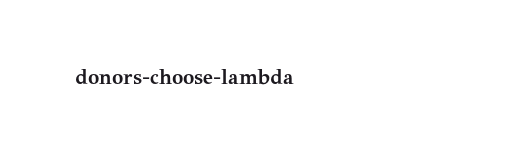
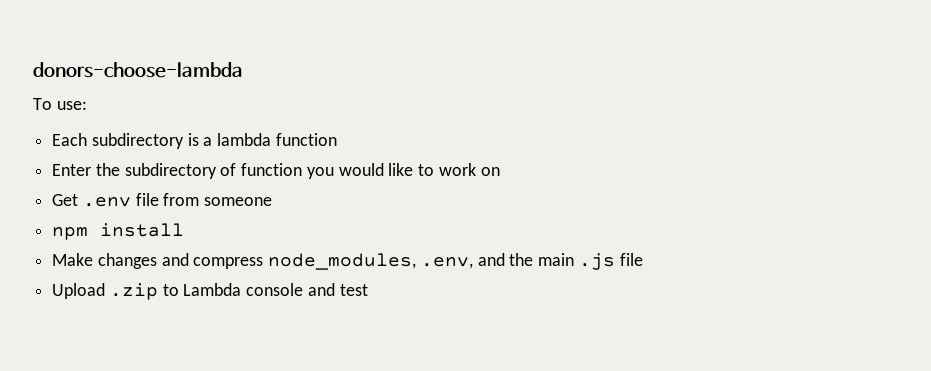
+ To use:
+ Each subdirectory is a lambda function
+ Enter the subdirectory of function you would like to work on
+ Get .env file from someone
+ npm install
+ Make changes and compress node_modules, .env, and the main .js file
+ Upload .zip to Lambda console and test

